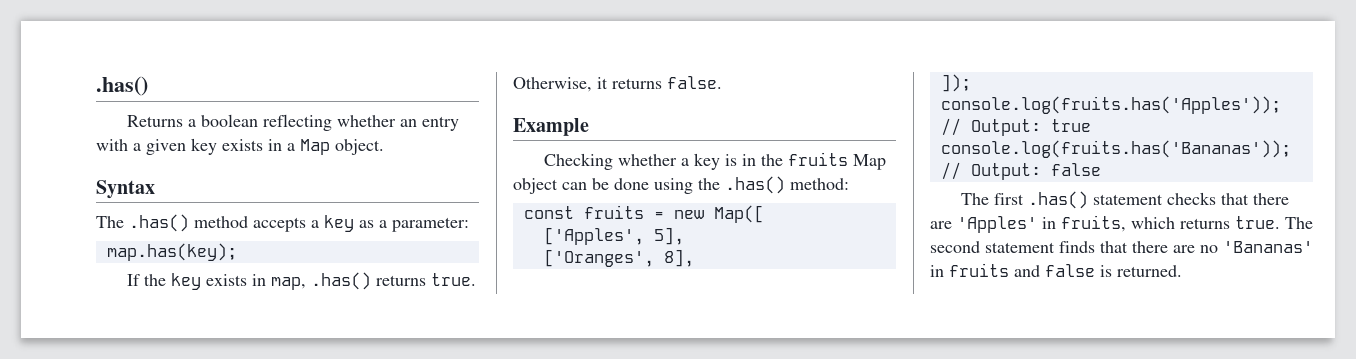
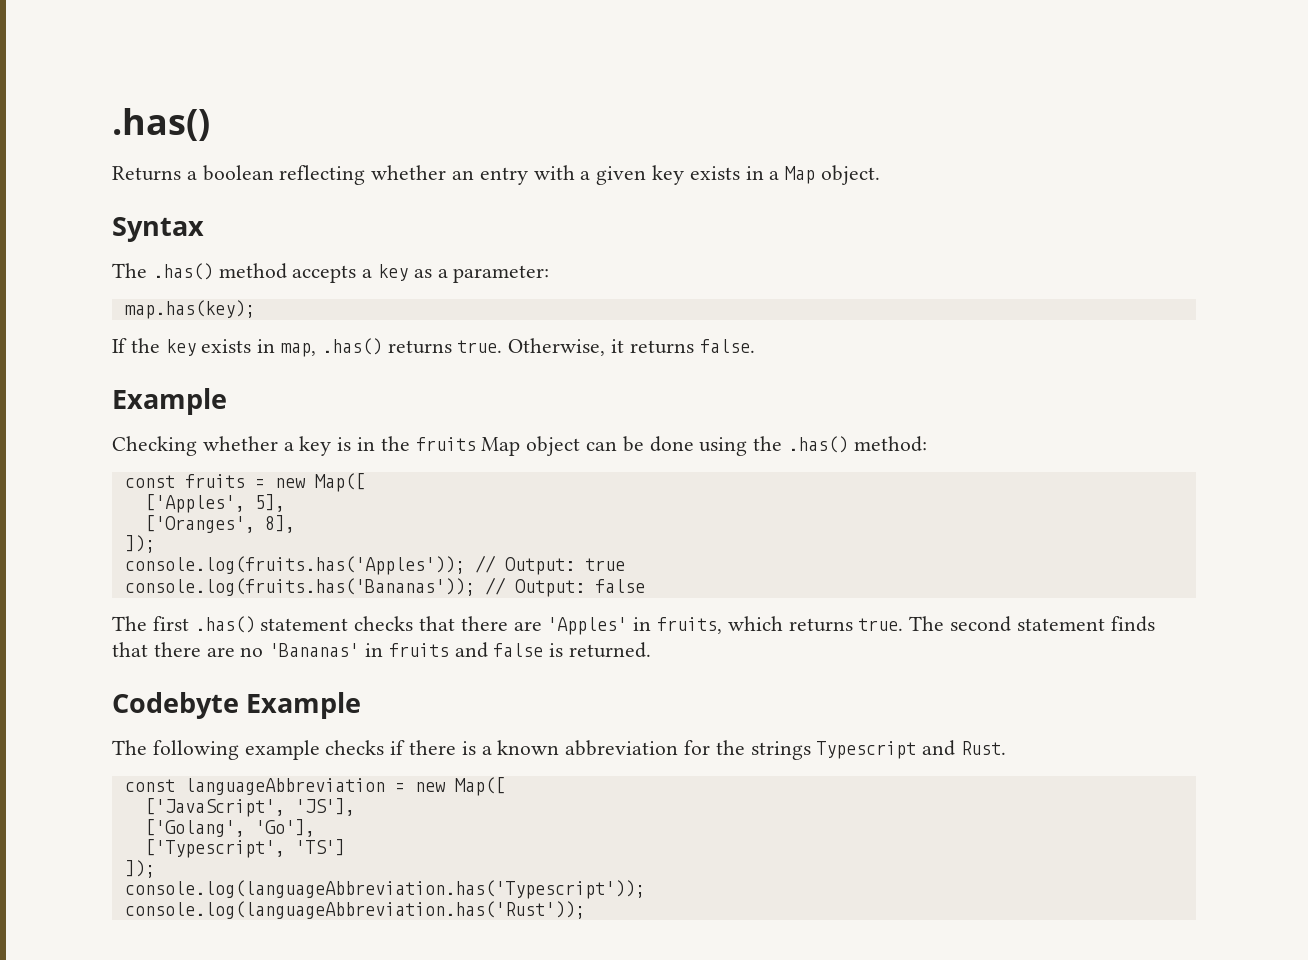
+ Codebyte Example
+ The following example checks if there is a known abbreviation for the strings Typescript and Rust.
+ const languageAbbreviation = new Map([
+ ['JavaScript', 'JS'],
+ ['Golang', 'Go'],
+ ['Typescript', 'TS']
+ ]);
+ console.log(languageAbbreviation.has('Typescript'));
+ console.log(languageAbbreviation.has('Rust'));

